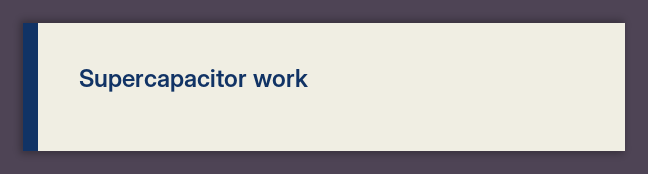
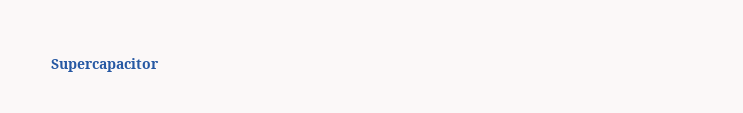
- Supercapacitor work
+ Supercapacitor

